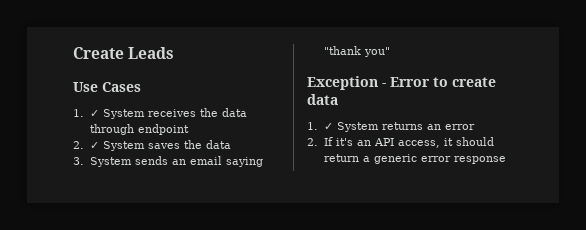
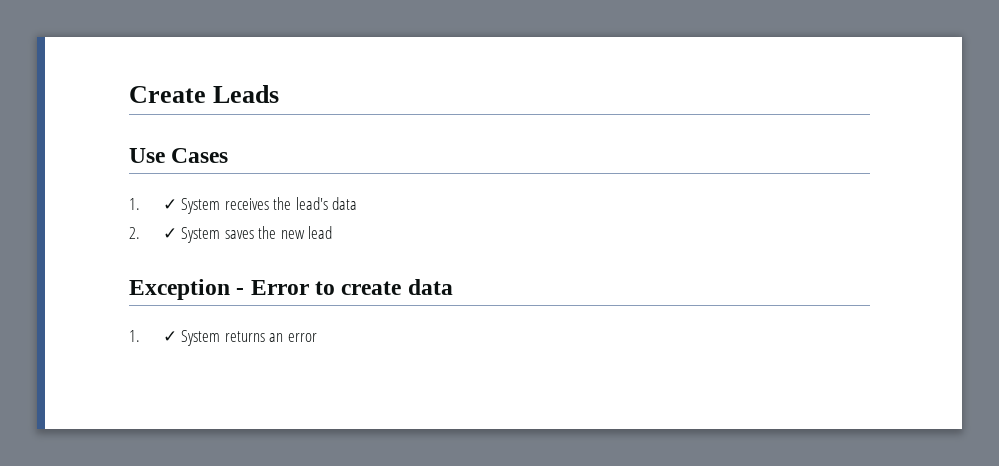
- 1. ✓ System receives the data through endpoint
+ 1. ✓ System receives the lead's data
- 2. ✓ System saves the data
- 3. System sends an email saying "thank you"
+ 2. ✓ System saves the new lead
- 2. If it's an API access, it should return a generic error response

